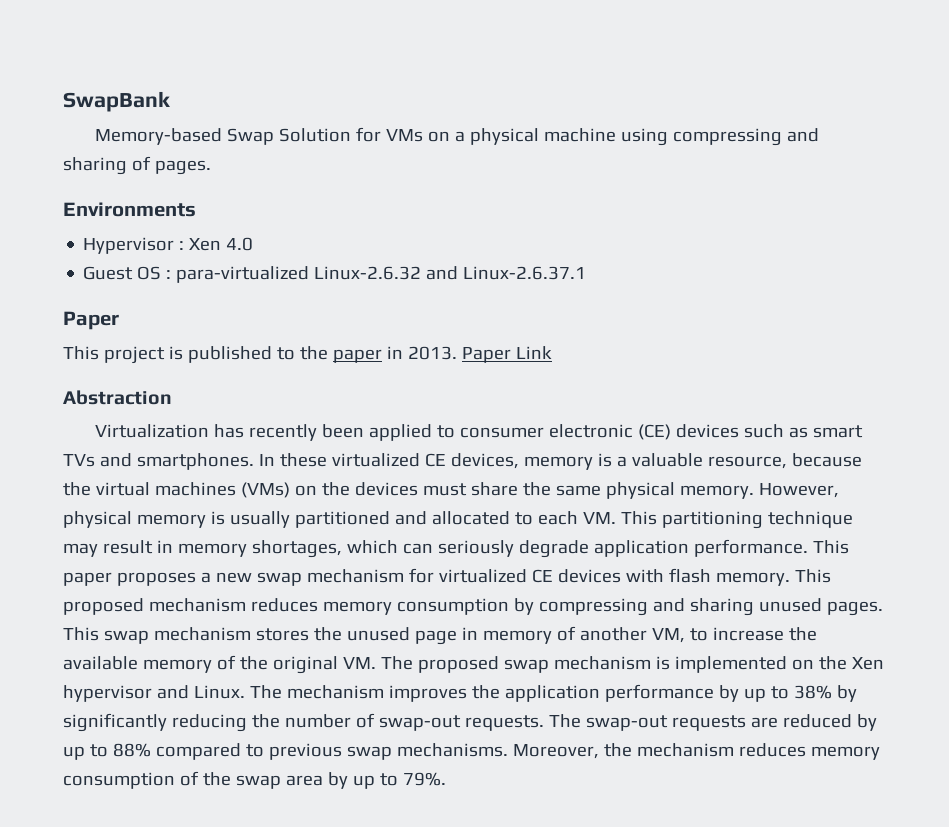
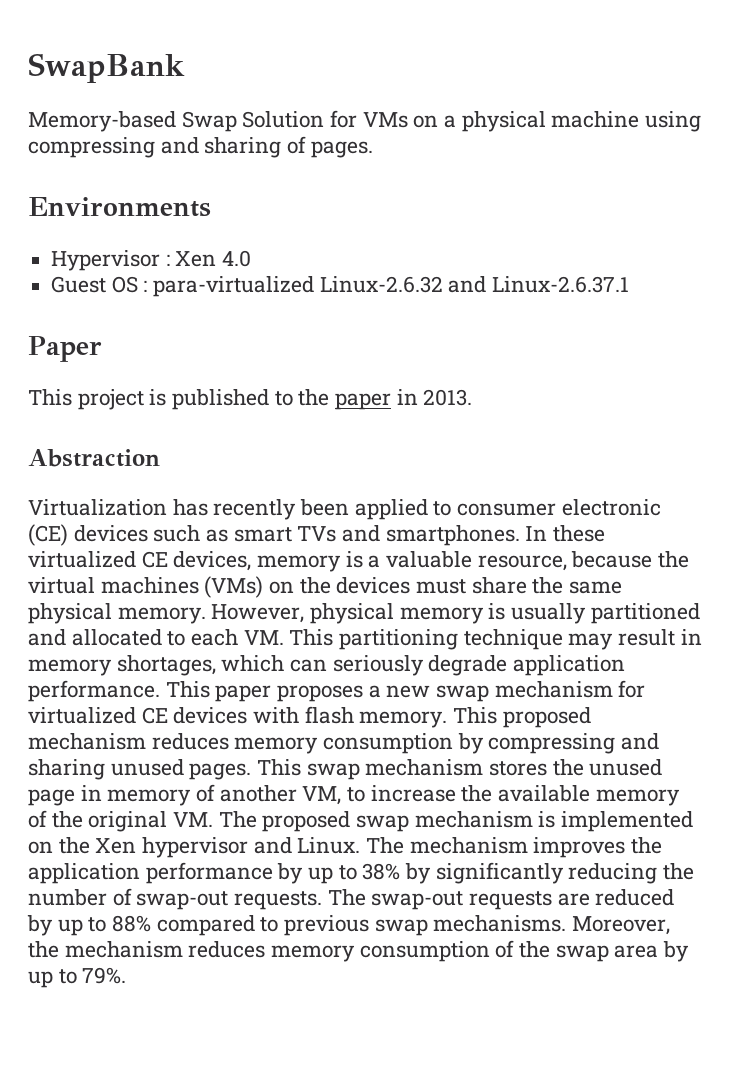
- Paper Link

